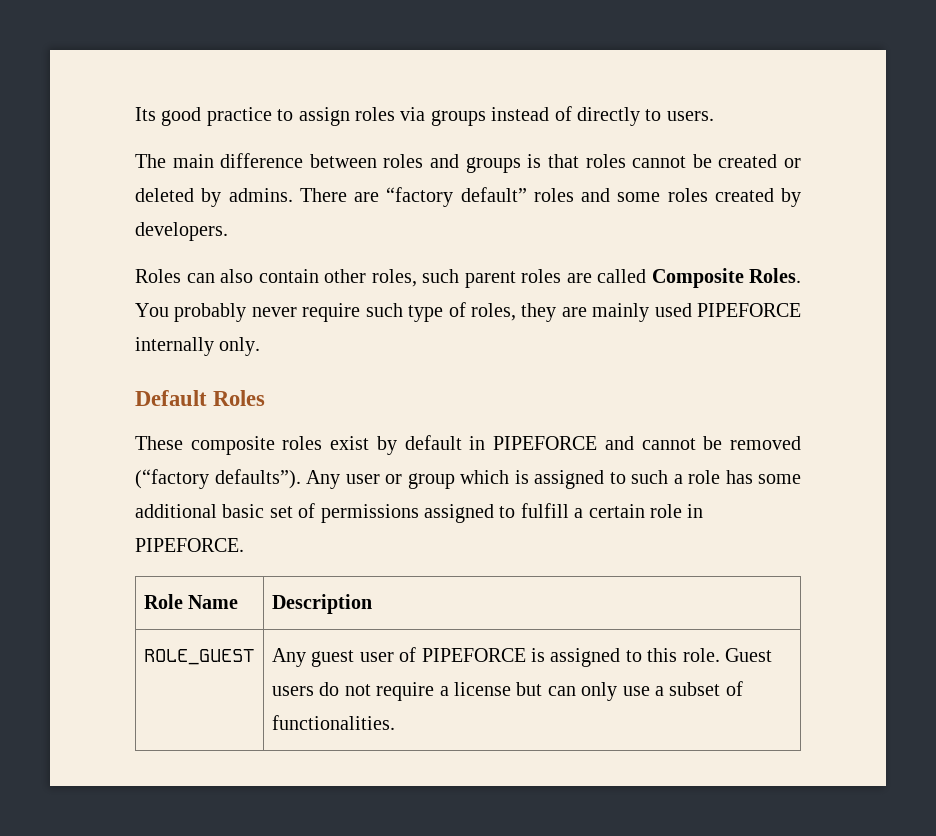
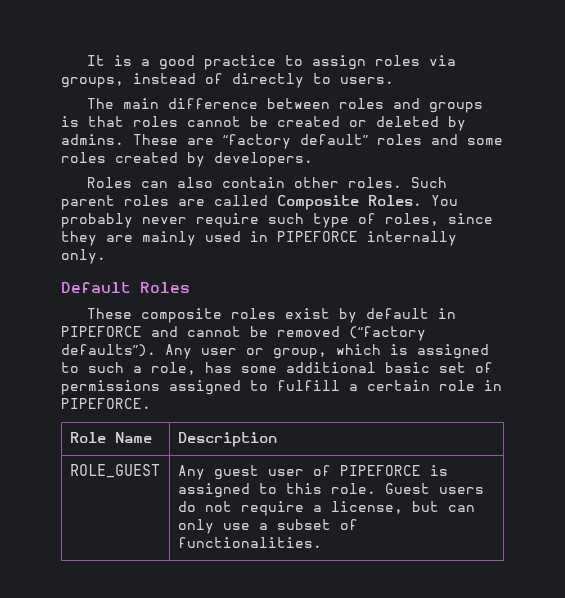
- Its good practice to assign roles via groups instead of directly to users.
+ It is a good practice to assign roles via groups, instead of directly to users.
- There are “factory default” roles and some roles created by developers.
+ These are “factory default” roles and some roles created by developers.
- Roles can also contain other roles, such parent roles are called Composite Roles.
+ Roles can also contain other roles. Such parent roles are called Composite Roles.
- You probably never require such type of roles, they are mainly used PIPEFORCE internally only.
+ You probably never require such type of roles, since they are mainly used in PIPEFORCE internally only.
- Any user or group which is assigned to such a role has some additional basic set of permissions assigned to fulfill a certain role in PIPEFORCE.
+ Any user or group, which is assigned to such a role, has some additional basic set of permissions assigned to fulfill a certain role in PIPEFORCE.
- ROLE_GUEST | Any guest user of PIPEFORCE is assigned to this role. Guest users do not require a license but can only use a subset of functionalities.
+ ROLE_GUEST | Any guest user of PIPEFORCE is assigned to this role. Guest users do not require a license, but can only use a subset of functionalities.

